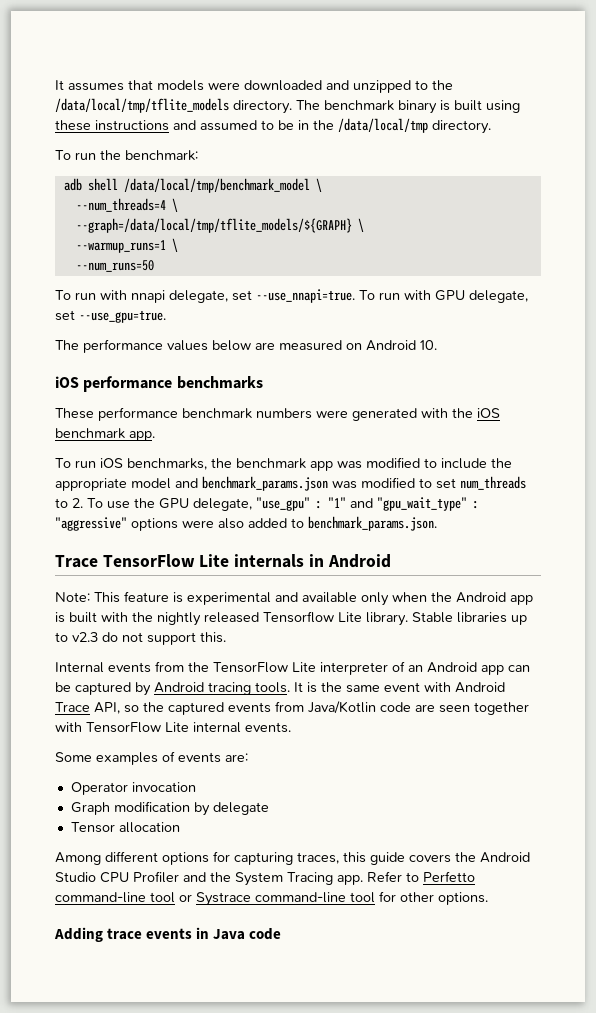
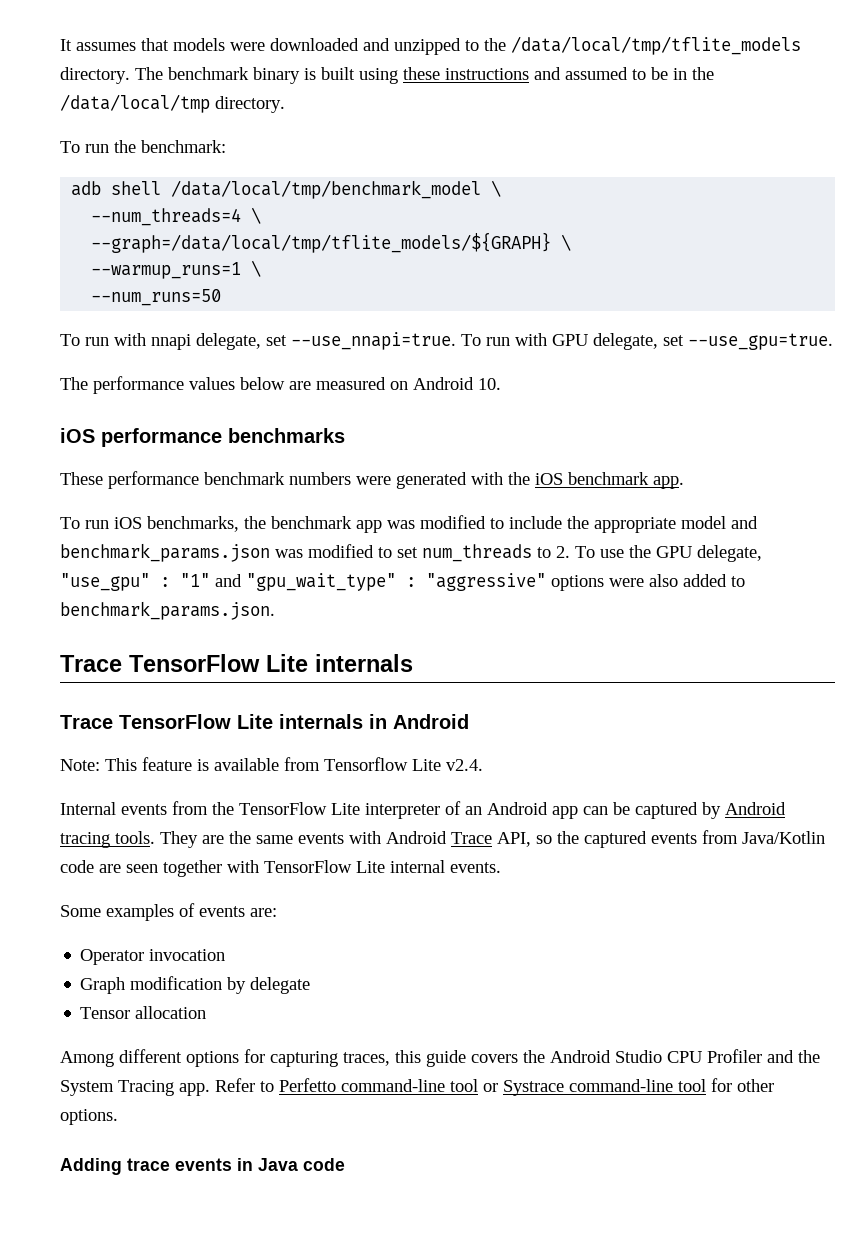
  To run iOS benchmarks, the benchmark app was modified to include the appropriate model and benchmark_params.json was modified to set num_threads to 2. To use the GPU delegate, "use_gpu" : "1" and "gpu_wait_type" : "aggressive" options were also added to benchmark_params.json.
+ Trace TensorFlow Lite internals
- Note: This feature is experimental and available only when the Android app is built with the nightly released Tensorflow Lite library. Stable libraries up to v2.3 do not support this.
+ Note: This feature is available from Tensorflow Lite v2.4.
- It is the same event with Android Trace API, so the captured events from Java/Kotlin code are seen together with TensorFlow Lite internal events.
+ They are the same events with Android Trace API, so the captured events from Java/Kotlin code are seen together with TensorFlow Lite internal events.

